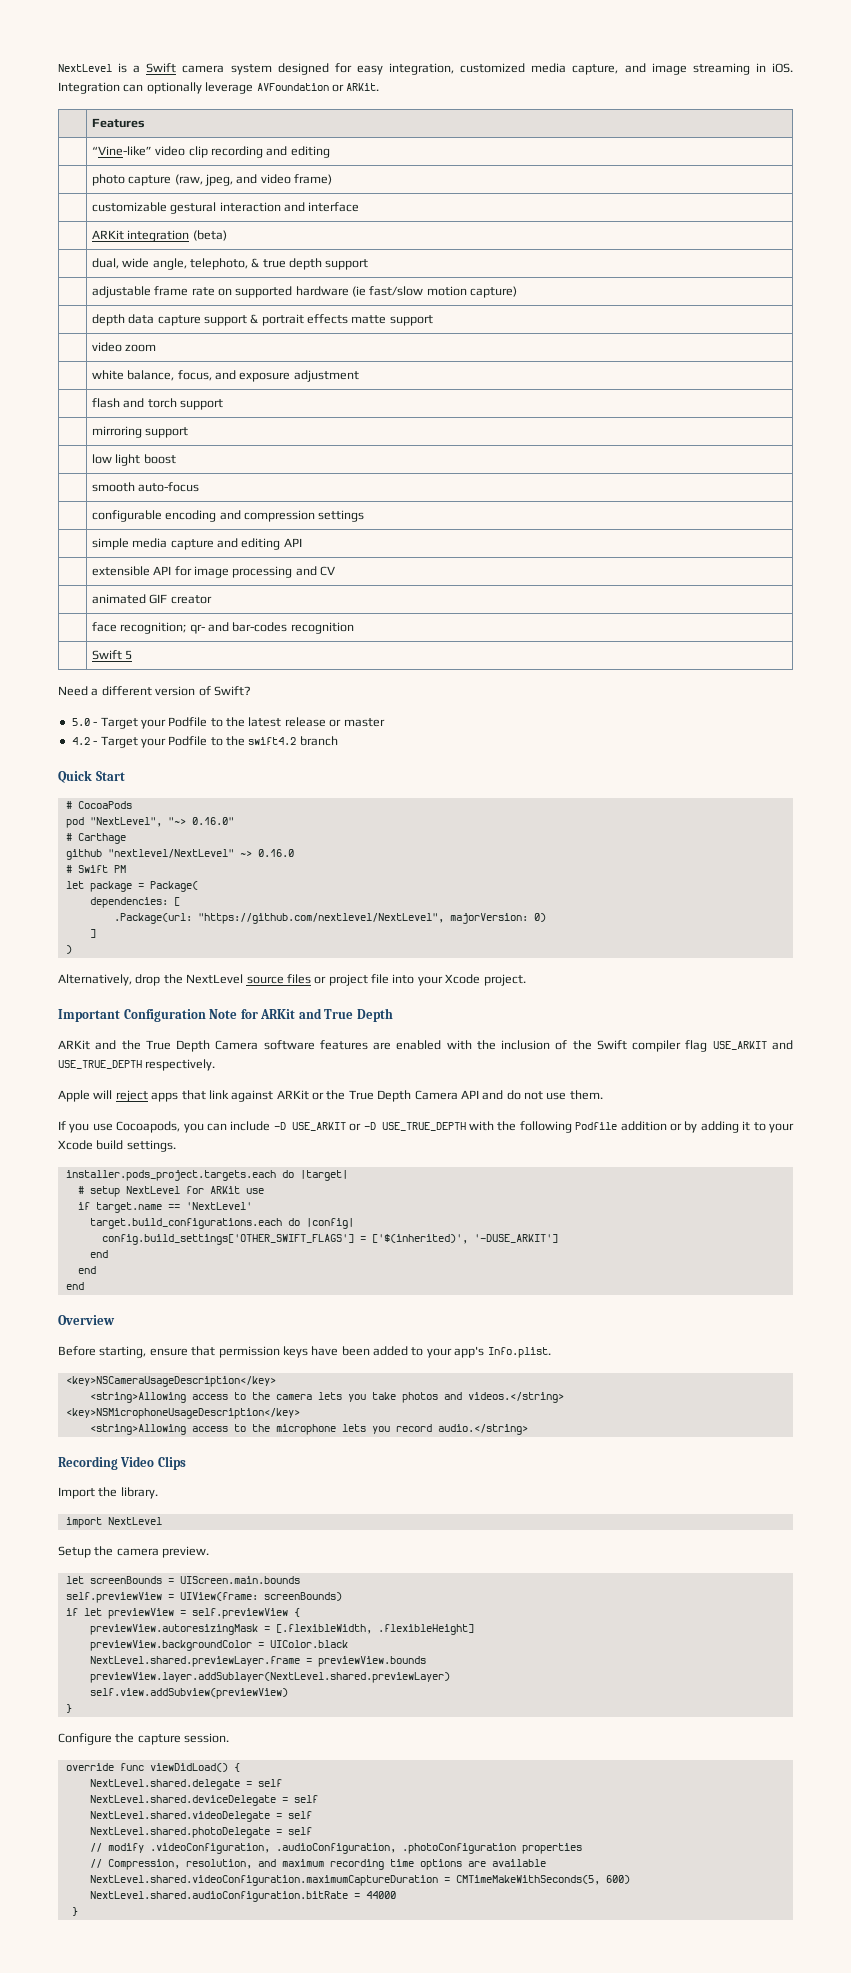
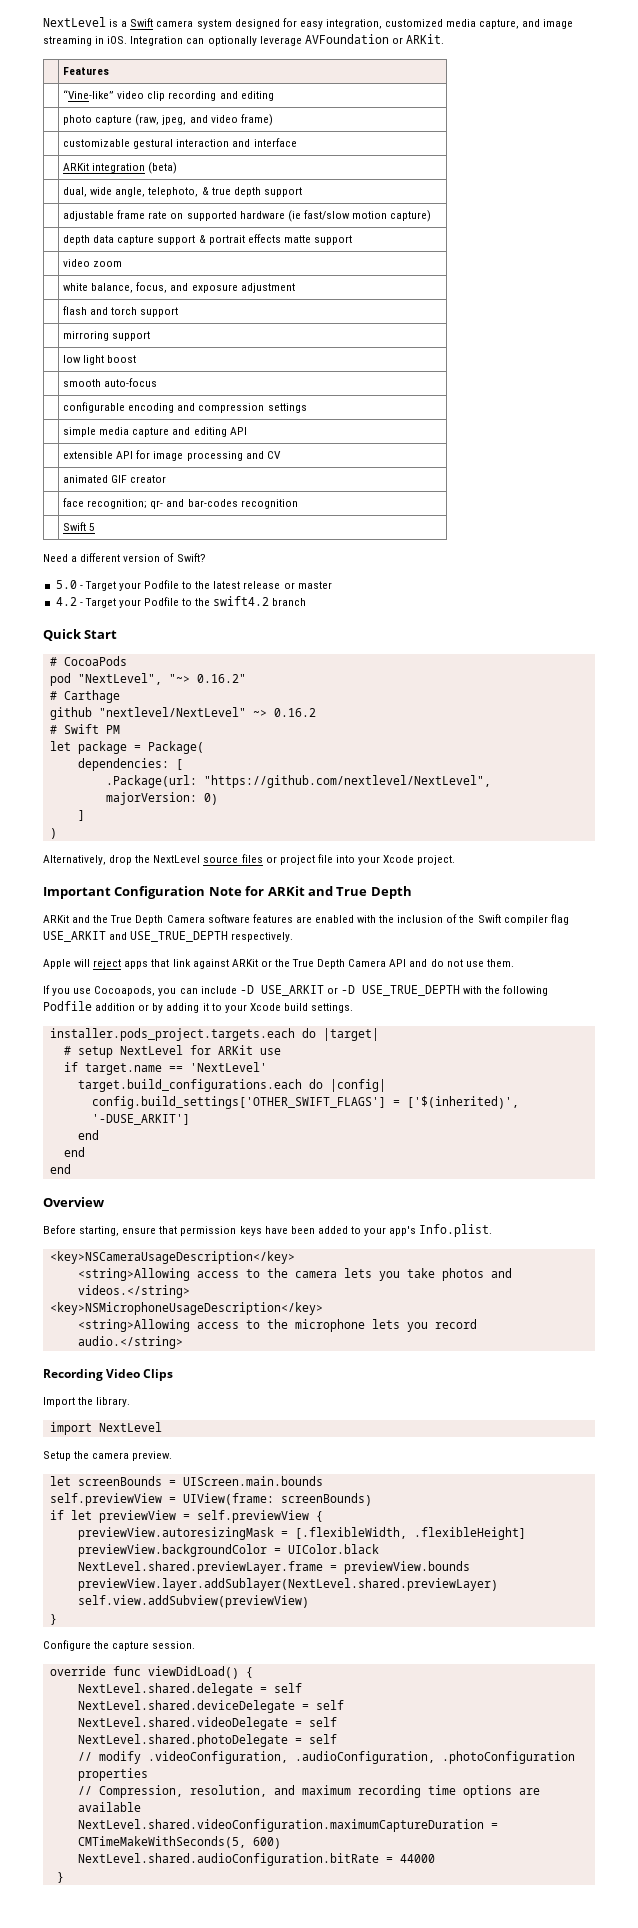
- pod "NextLevel", "~> 0.16.0"
+ pod "NextLevel", "~> 0.16.2"
- github "nextlevel/NextLevel" ~> 0.16.0
+ github "nextlevel/NextLevel" ~> 0.16.2

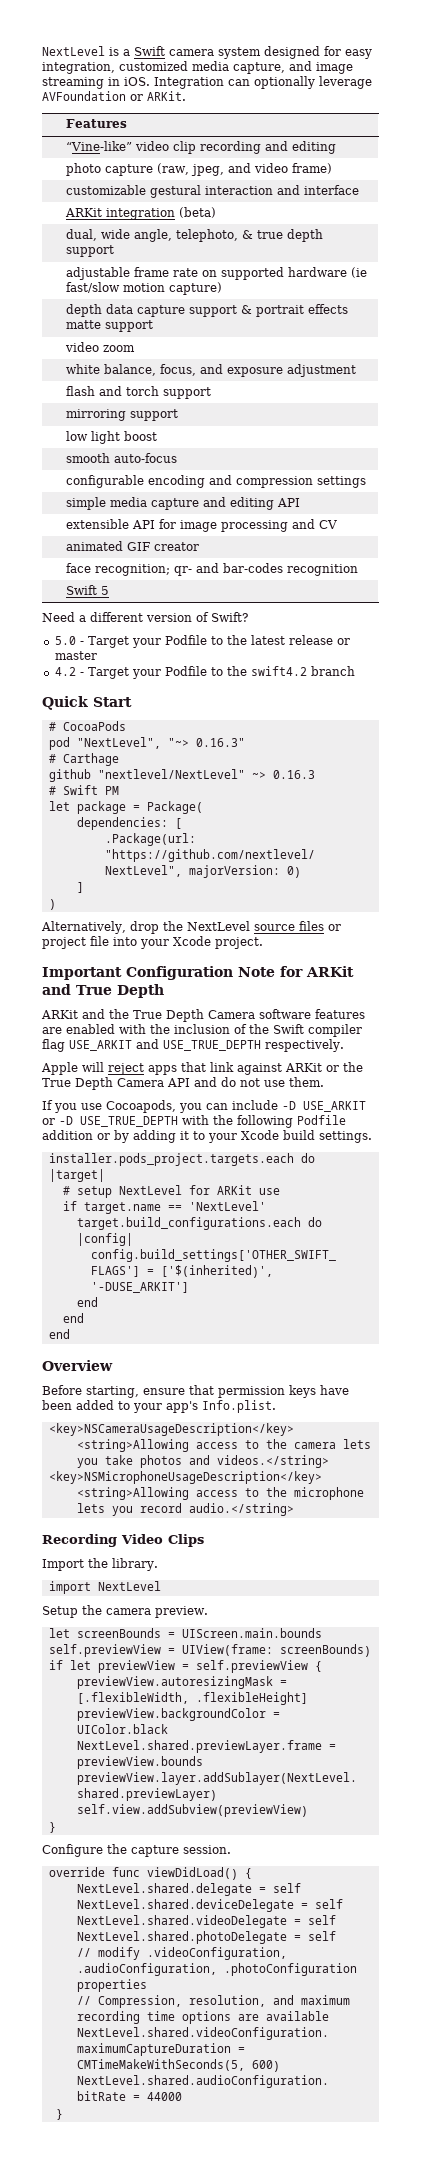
- pod "NextLevel", "~> 0.16.2"
+ pod "NextLevel", "~> 0.16.3"
- github "nextlevel/NextLevel" ~> 0.16.2
+ github "nextlevel/NextLevel" ~> 0.16.3

